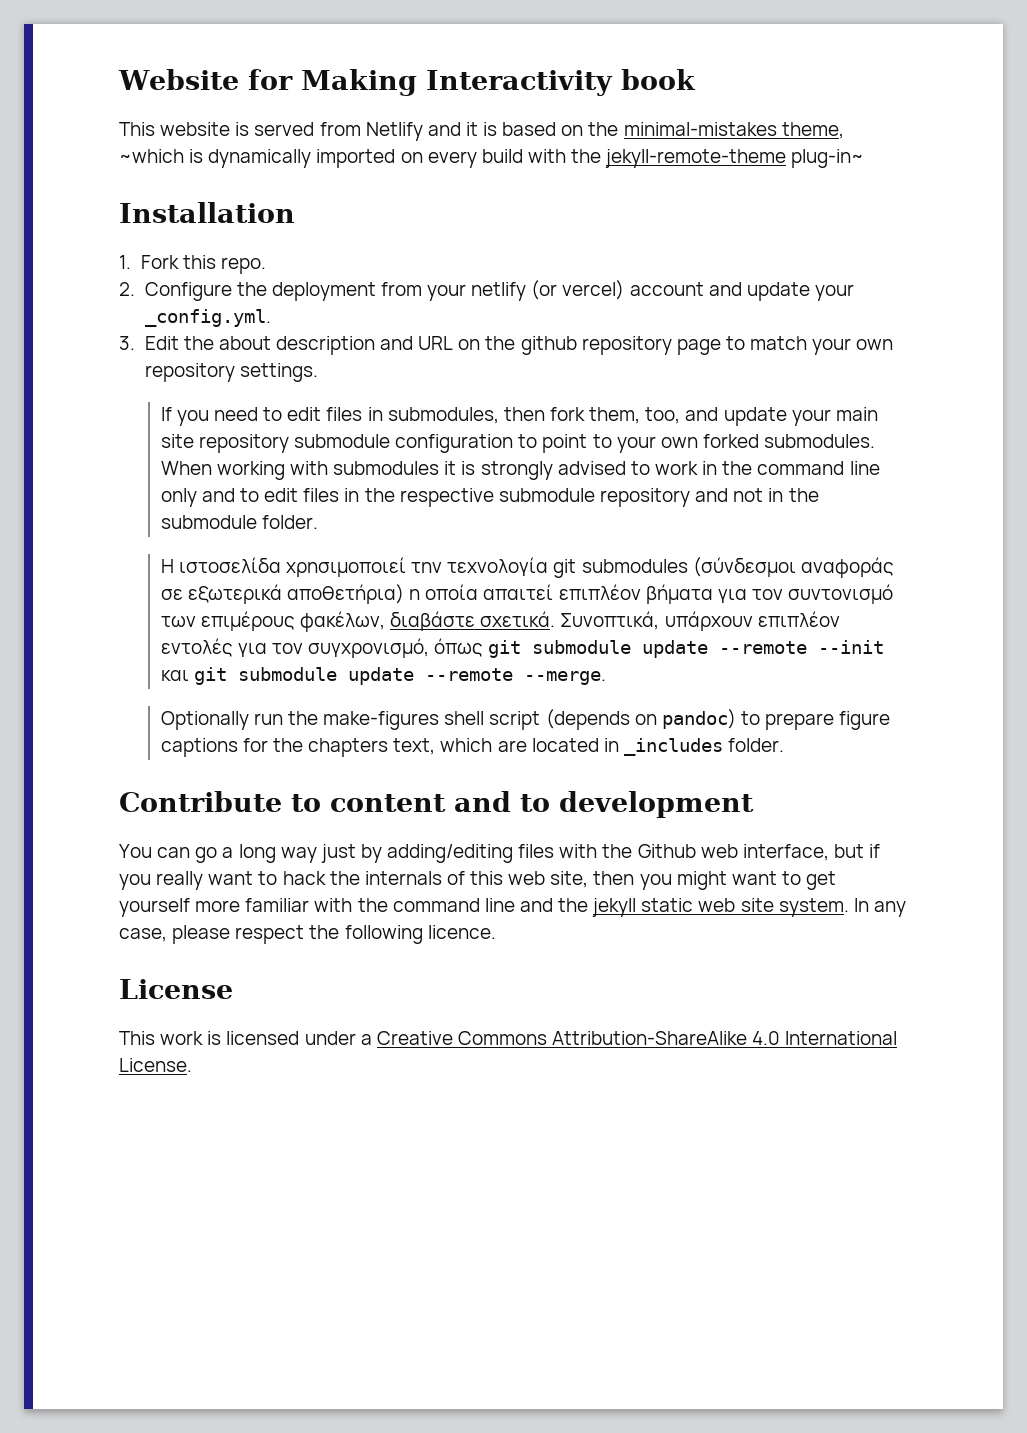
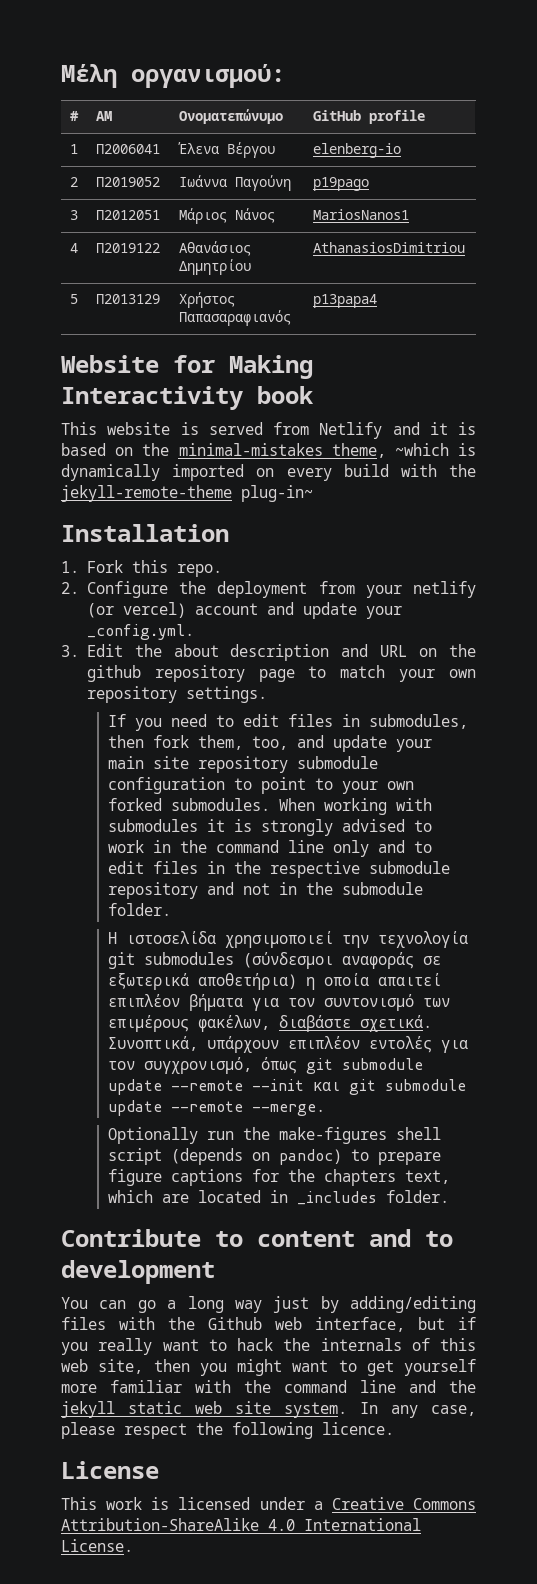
+ Μέλη οργανισμού:
+ # | ΑΜ | Ονοματεπώνυμο | GitHub profile
+ 1 | Π2006041 | Έλενα Βέργου | elenberg-io
+ 2 | Π2019052 | Ιωάννα Παγούνη | p19pago
+ 3 | Π2012051 | Μάριος Νάνος | MariosNanos1
+ 4 | Π2019122 | Αθανάσιος Δημητρίου | AthanasiosDimitriou
+ 5 | Π2013129 | Χρήστος Παπασαραφιανός | p13papa4

